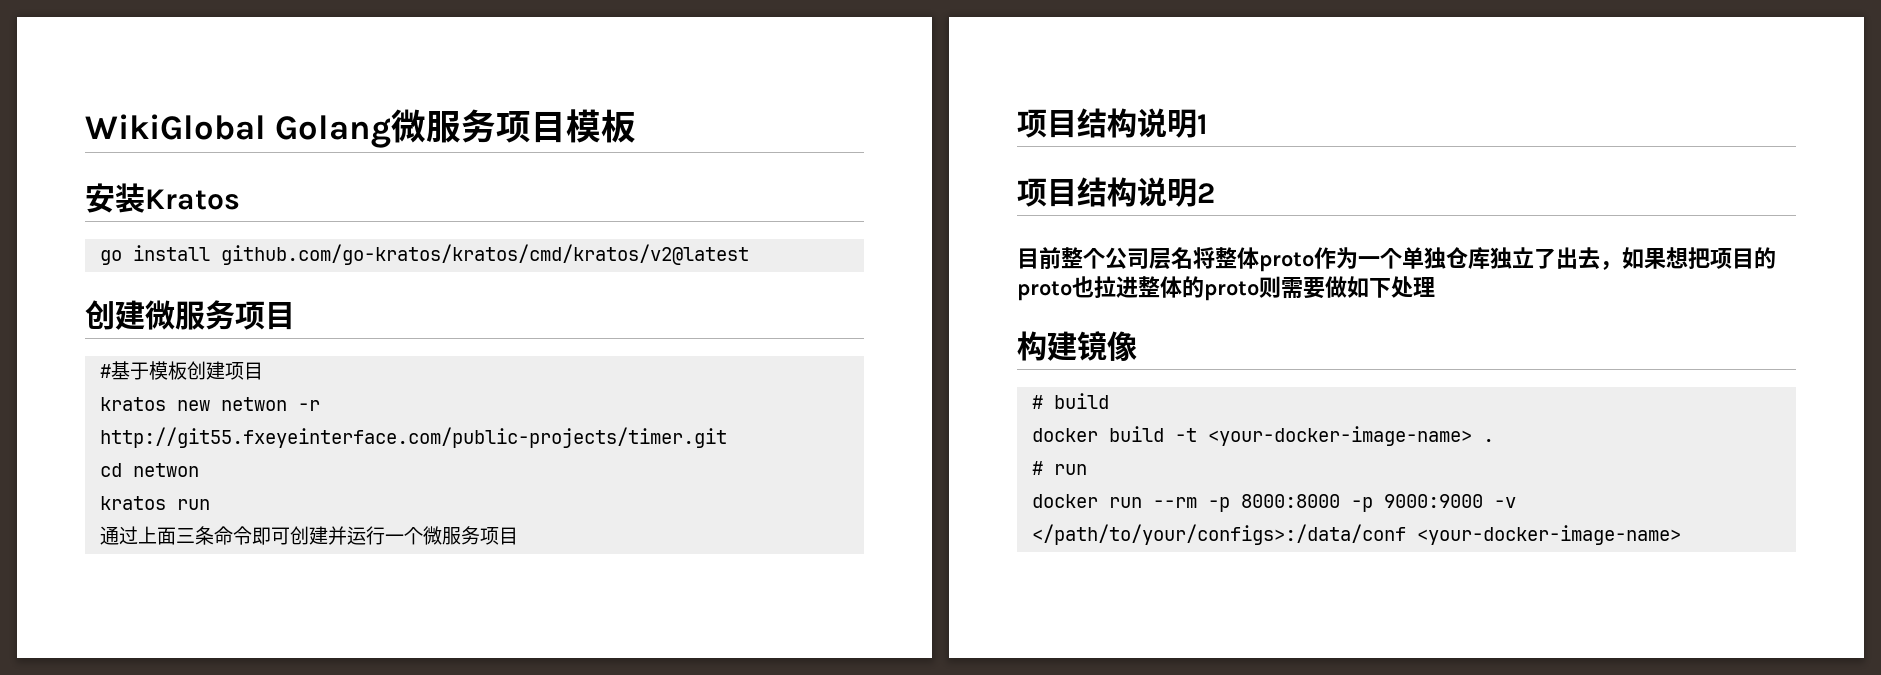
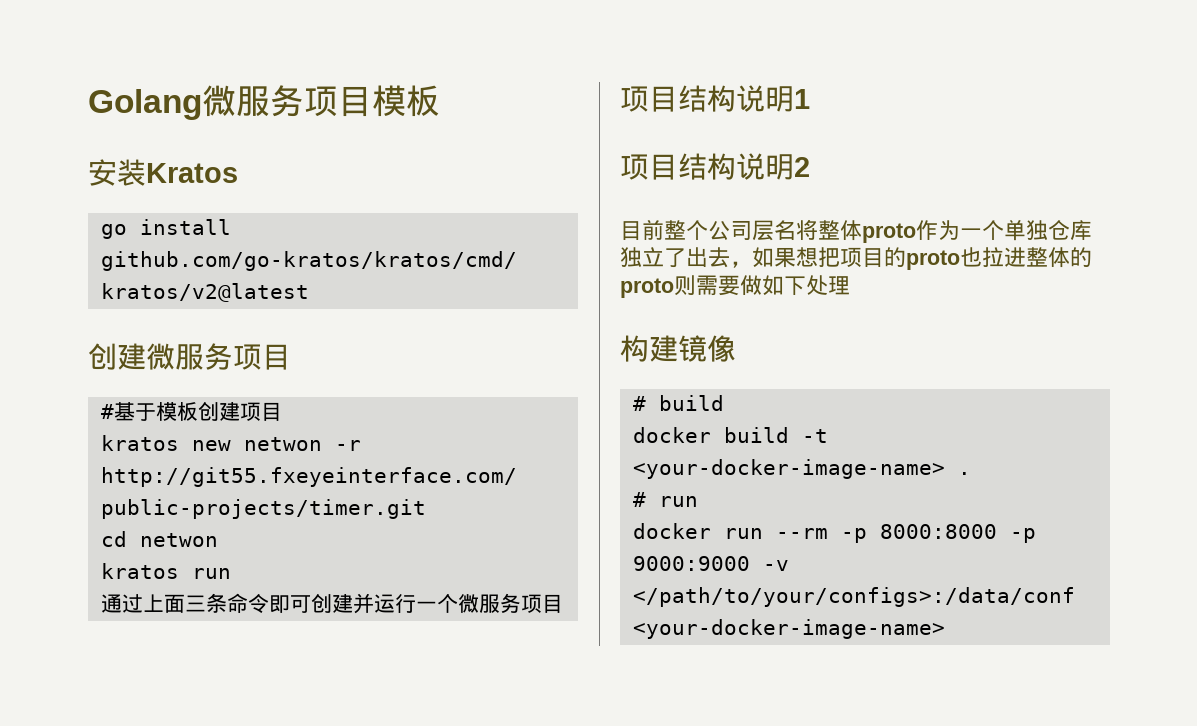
- WikiGlobal Golang微服务项目模板
+ Golang微服务项目模板

